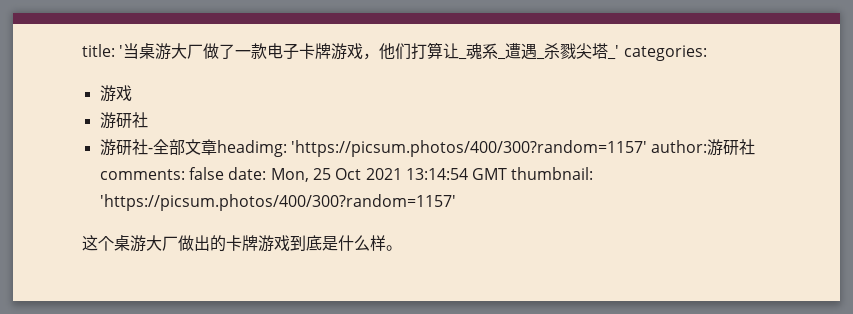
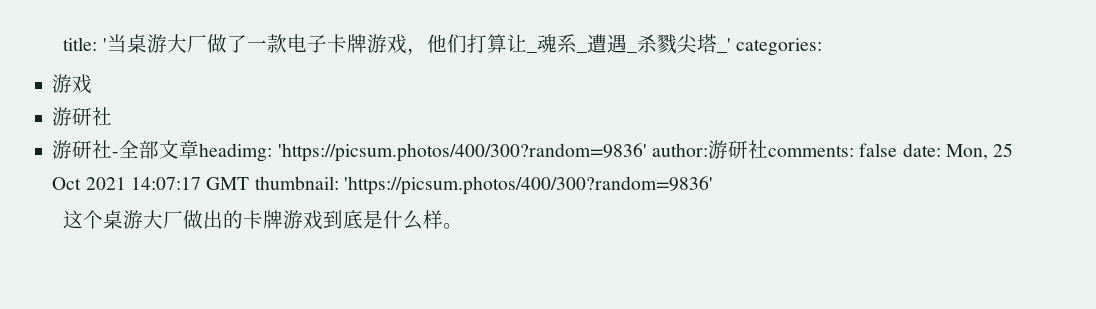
- 游研社-全部文章headimg: 'https://picsum.photos/400/300?random=1157' author:游研社comments: false date: Mon, 25 Oct 2021 13:14:54 GMT thumbnail: 'https://picsum.photos/400/300?random=1157'
+ 游研社-全部文章headimg: 'https://picsum.photos/400/300?random=9836' author:游研社comments: false date: Mon, 25 Oct 2021 14:07:17 GMT thumbnail: 'https://picsum.photos/400/300?random=9836'

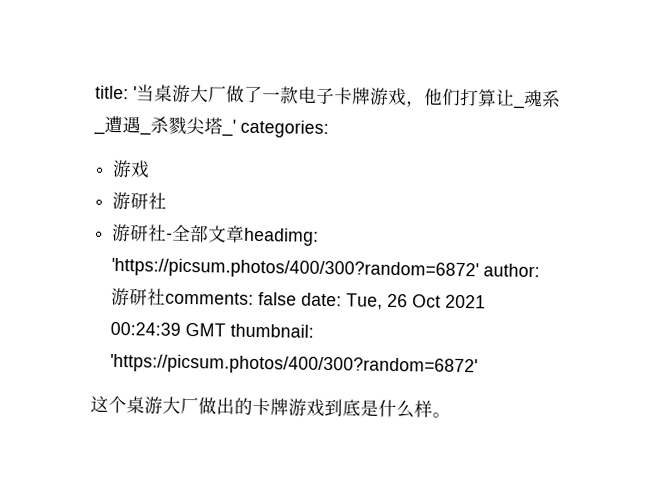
- 游研社-全部文章headimg: 'https://picsum.photos/400/300?random=9836' author:游研社comments: false date: Mon, 25 Oct 2021 14:07:17 GMT thumbnail: 'https://picsum.photos/400/300?random=9836'
+ 游研社-全部文章headimg: 'https://picsum.photos/400/300?random=6872' author:游研社comments: false date: Tue, 26 Oct 2021 00:24:39 GMT thumbnail: 'https://picsum.photos/400/300?random=6872'

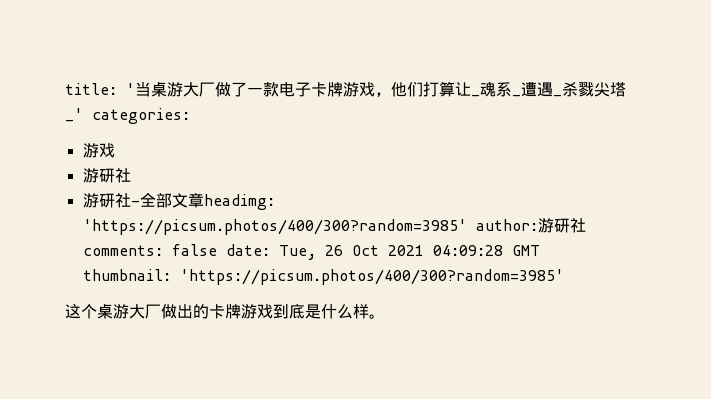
- 游研社-全部文章headimg: 'https://picsum.photos/400/300?random=6872' author:游研社comments: false date: Tue, 26 Oct 2021 00:24:39 GMT thumbnail: 'https://picsum.photos/400/300?random=6872'
+ 游研社-全部文章headimg: 'https://picsum.photos/400/300?random=3985' author:游研社comments: false date: Tue, 26 Oct 2021 04:09:28 GMT thumbnail: 'https://picsum.photos/400/300?random=3985'

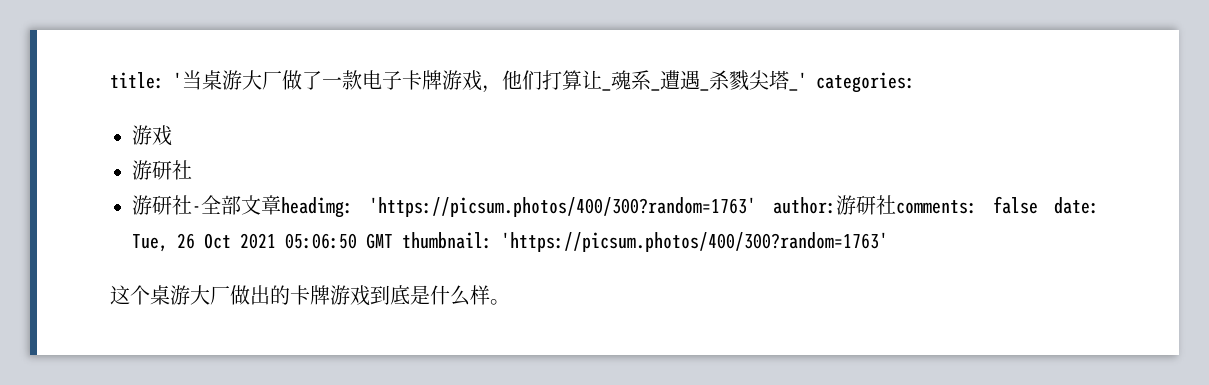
- 游研社-全部文章headimg: 'https://picsum.photos/400/300?random=3985' author:游研社comments: false date: Tue, 26 Oct 2021 04:09:28 GMT thumbnail: 'https://picsum.photos/400/300?random=3985'
+ 游研社-全部文章headimg: 'https://picsum.photos/400/300?random=1763' author:游研社comments: false date: Tue, 26 Oct 2021 05:06:50 GMT thumbnail: 'https://picsum.photos/400/300?random=1763'

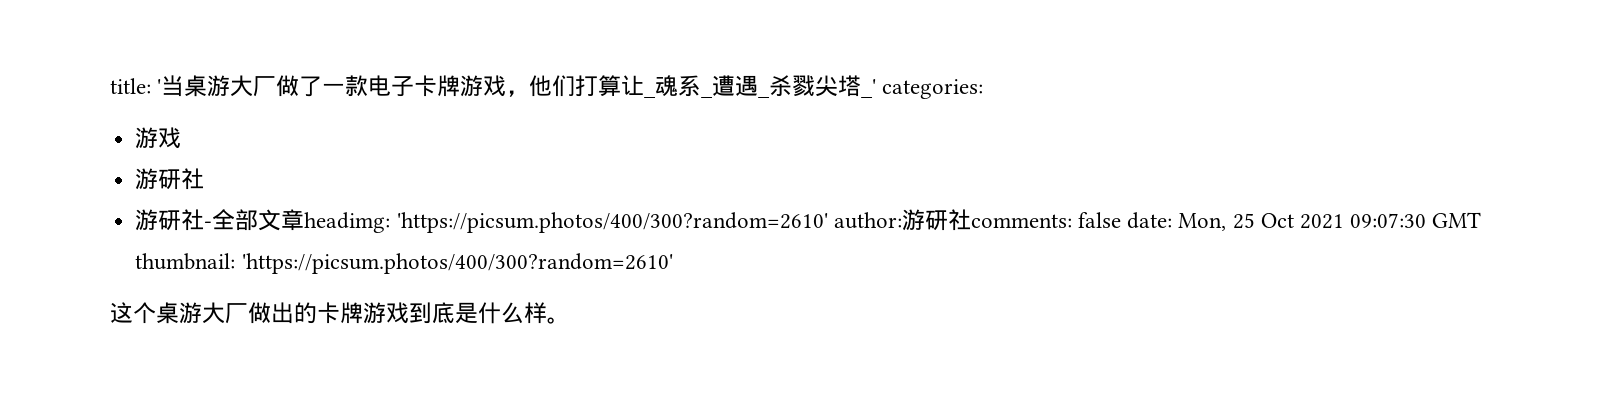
- 游研社-全部文章headimg: 'https://picsum.photos/400/300?random=1763' author:游研社comments: false date: Tue, 26 Oct 2021 05:06:50 GMT thumbnail: 'https://picsum.photos/400/300?random=1763'
+ 游研社-全部文章headimg: 'https://picsum.photos/400/300?random=2610' author:游研社comments: false date: Mon, 25 Oct 2021 09:07:30 GMT thumbnail: 'https://picsum.photos/400/300?random=2610'

